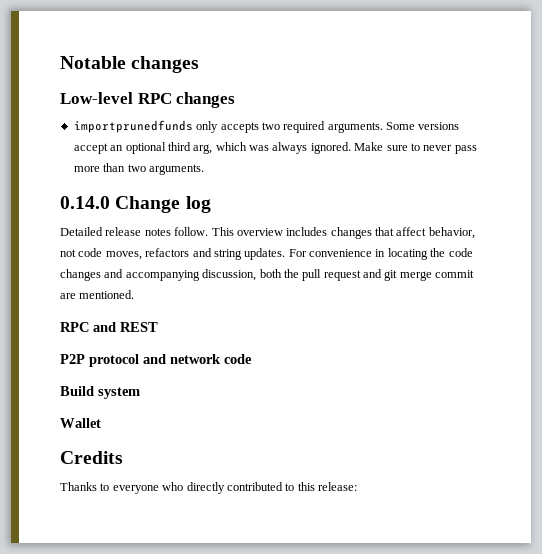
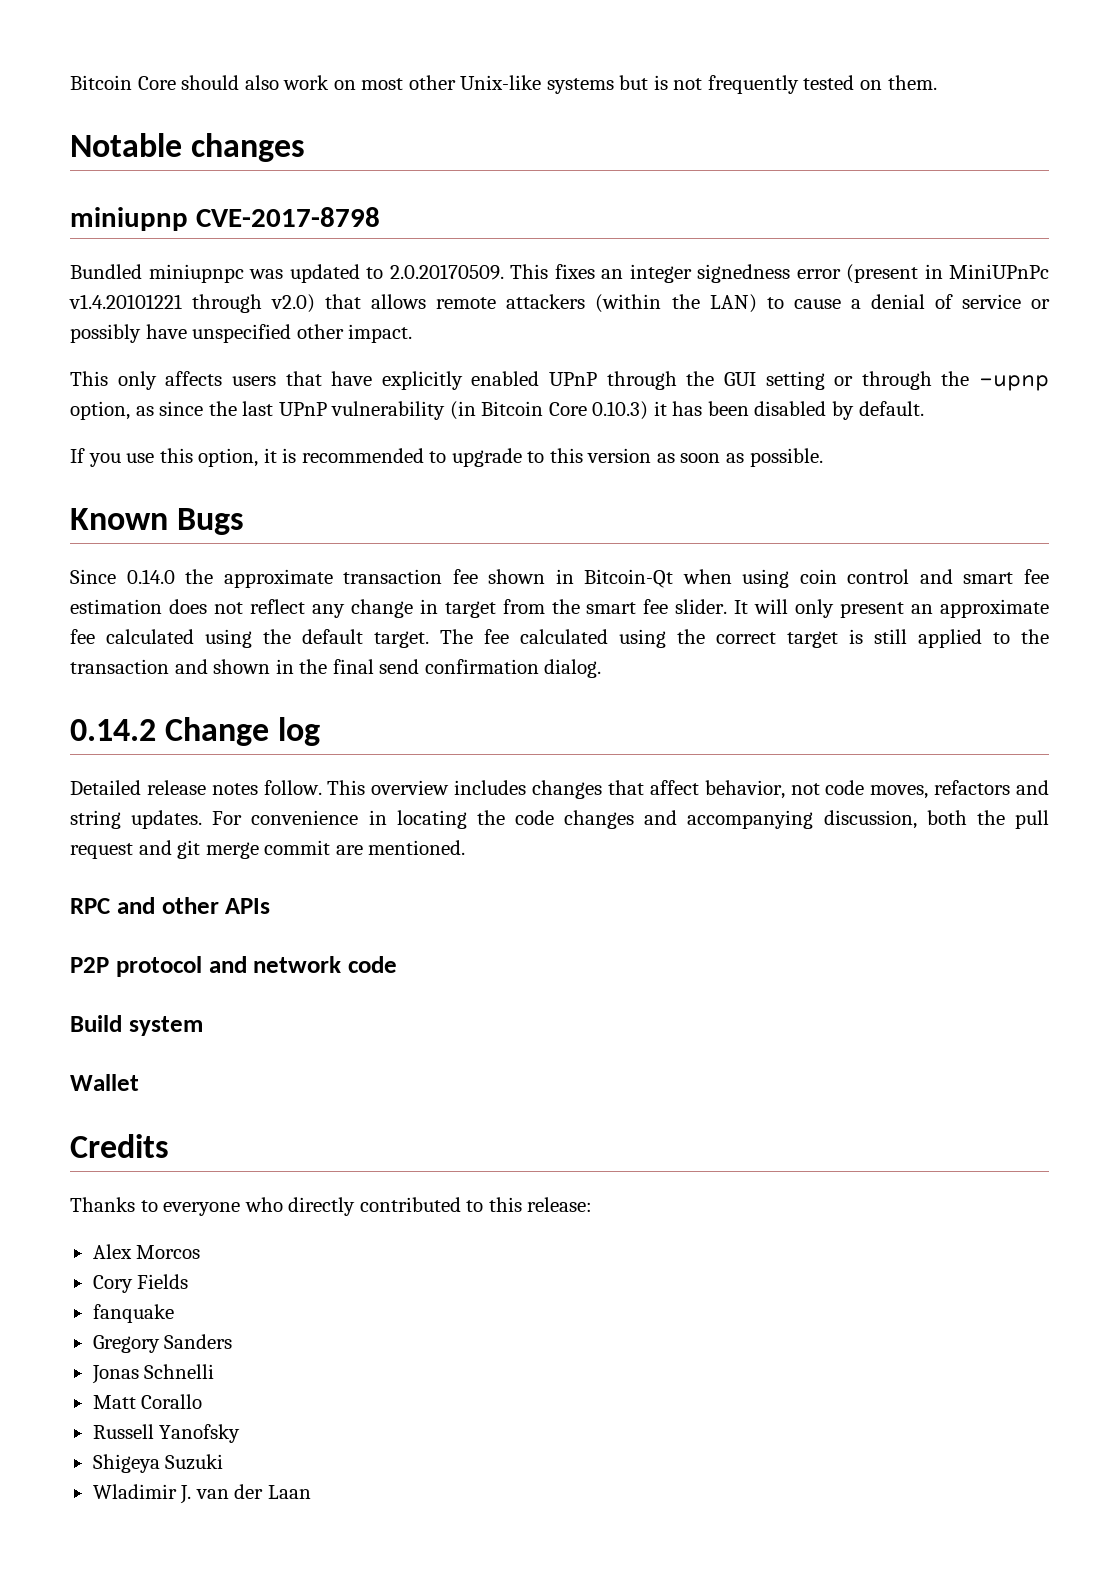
+ Bitcoin Core should also work on most other Unix-like systems but is not frequently tested on them.
  Notable changes
- Low-level RPC changes
- importprunedfunds only accepts two required arguments. Some versions accept an optional third arg, which was always ignored. Make sure to never pass more than two arguments.
- 0.14.0 Change log
+ miniupnp CVE-2017-8798
+ Bundled miniupnpc was updated to 2.0.20170509. This fixes an integer signedness error (present in MiniUPnPc v1.4.20101221 through v2.0) that allows remote attackers (within the LAN) to cause a denial of service or possibly have unspecified other impact.
+ This only affects users that have explicitly enabled UPnP through the GUI setting or through the -upnp option, as since the last UPnP vulnerability (in Bitcoin Core 0.10.3) it has been disabled by default.
+ If you use this option, it is recommended to upgrade to this version as soon as possible.
+ Known Bugs
+ Since 0.14.0 the approximate transaction fee shown in Bitcoin-Qt when using coin control and smart fee estimation does not reflect any change in target from the smart fee slider. It will only present an approximate fee calculated using the default target. The fee calculated using the correct target is still applied to the transaction and shown in the final send confirmation dialog.
+ 0.14.2 Change log
- RPC and REST
+ RPC and other APIs
+ Alex Morcos
+ Cory Fields
+ fanquake
+ Gregory Sanders
+ Jonas Schnelli
+ Matt Corallo
+ Russell Yanofsky
+ Shigeya Suzuki
+ Wladimir J. van der Laan

